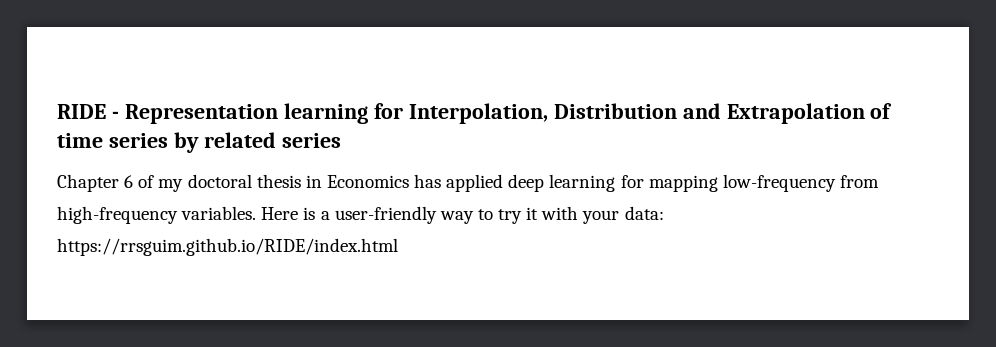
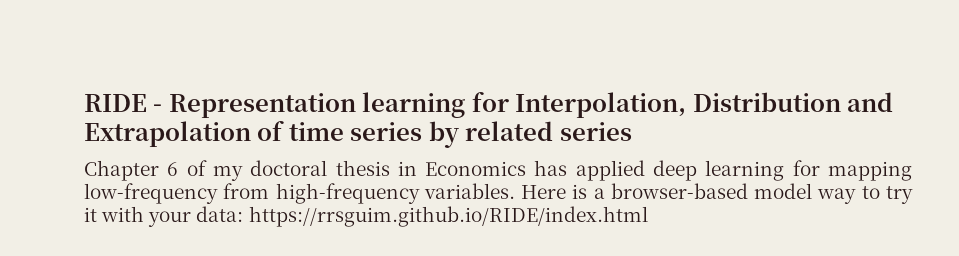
- Here is a user-friendly way to try it with your data: https://rrsguim.github.io/RIDE/index.html
+ Here is a browser-based model way to try it with your data: https://rrsguim.github.io/RIDE/index.html

